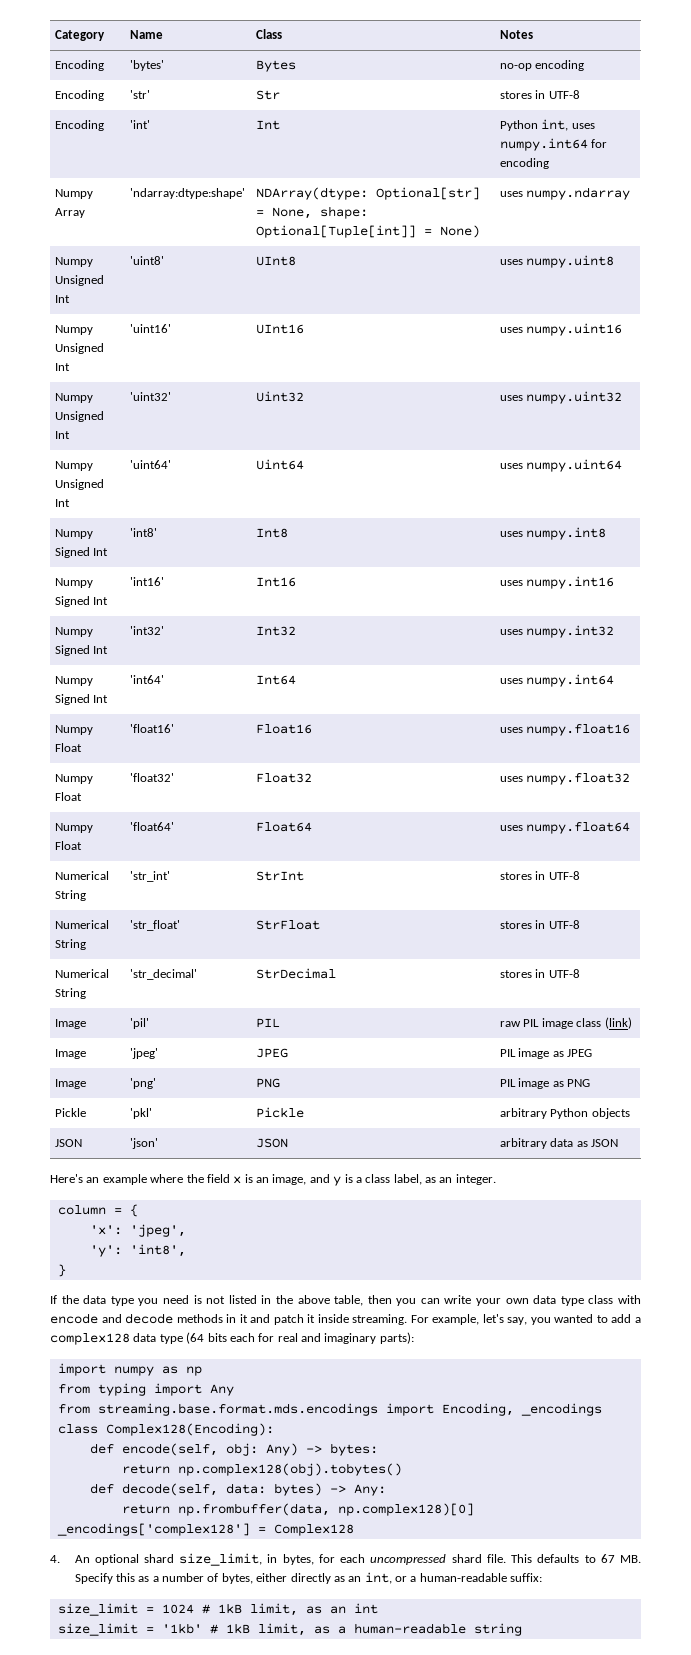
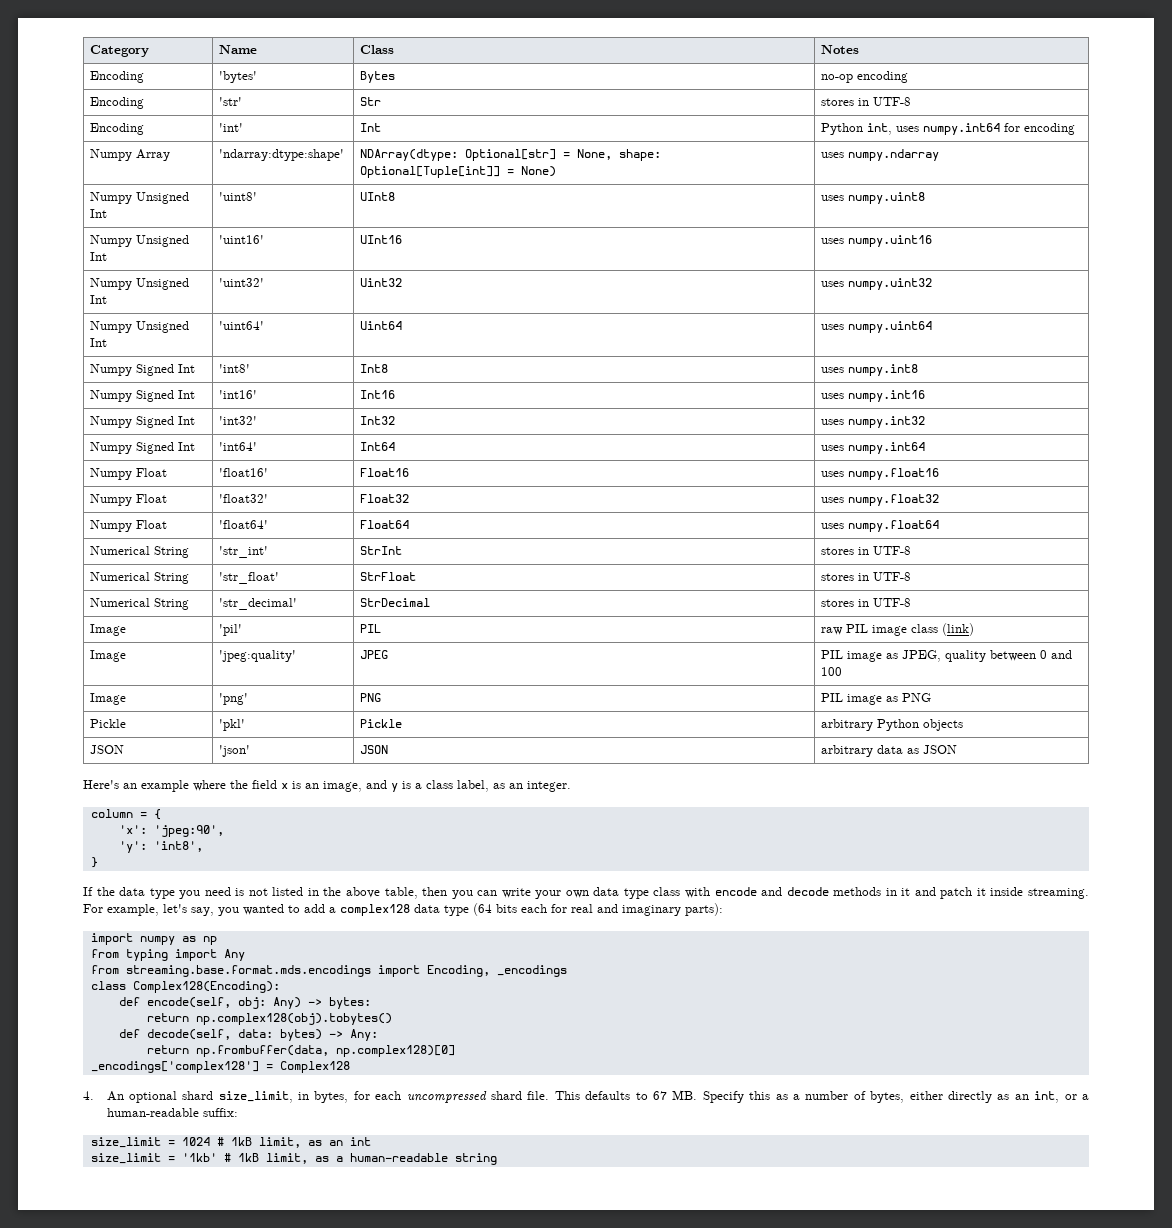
- Image | 'jpeg' | JPEG | PIL image as JPEG
+ Image | 'jpeg:quality' | JPEG | PIL image as JPEG, quality between 0 and 100
- 'x': 'jpeg',
+ 'x': 'jpeg:90',

